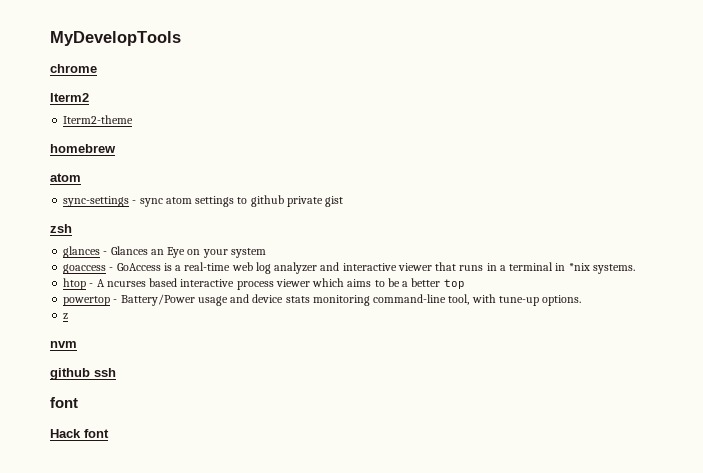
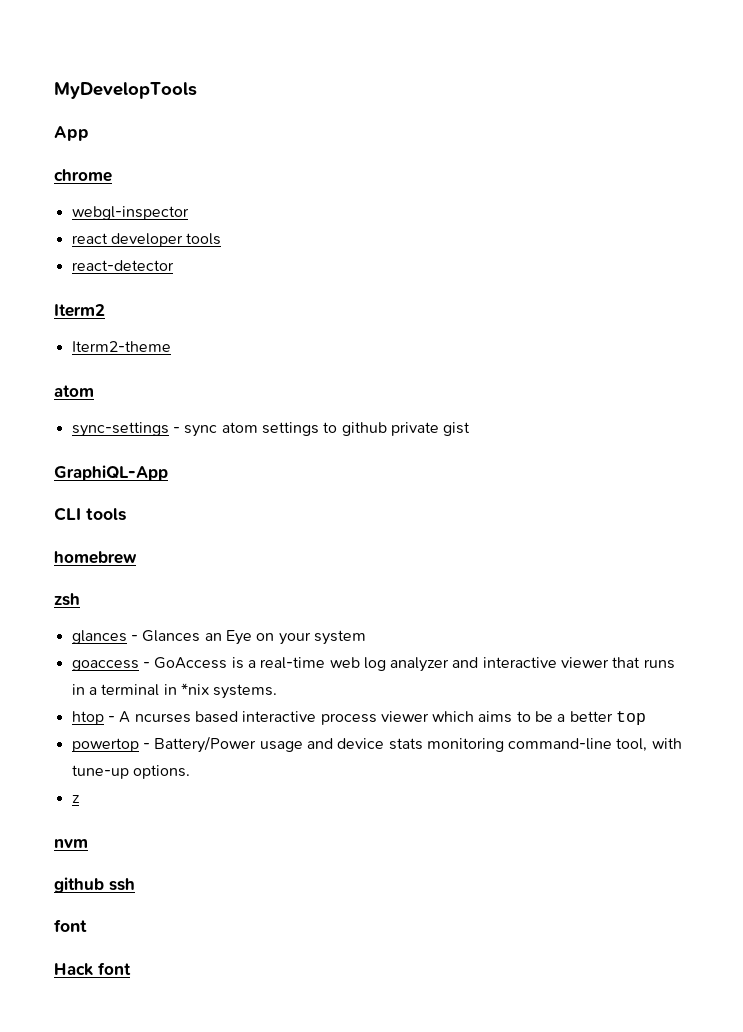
+ App
+ webgl-inspector
+ react developer tools
+ react-detector
- homebrew
+ GraphiQL-App
+ CLI tools
+ homebrew

